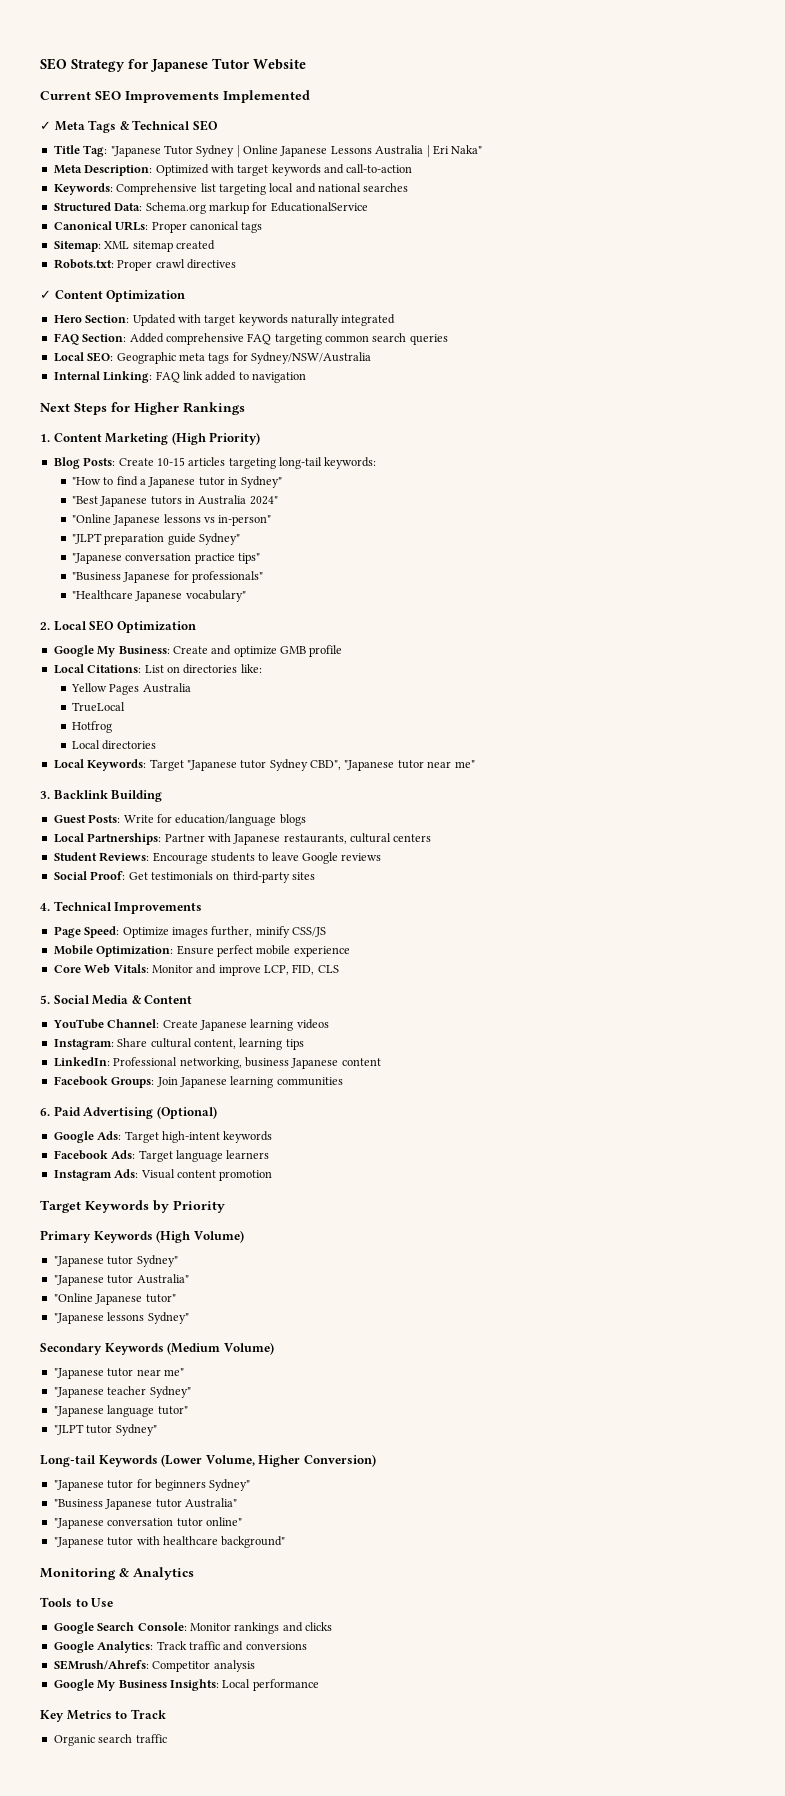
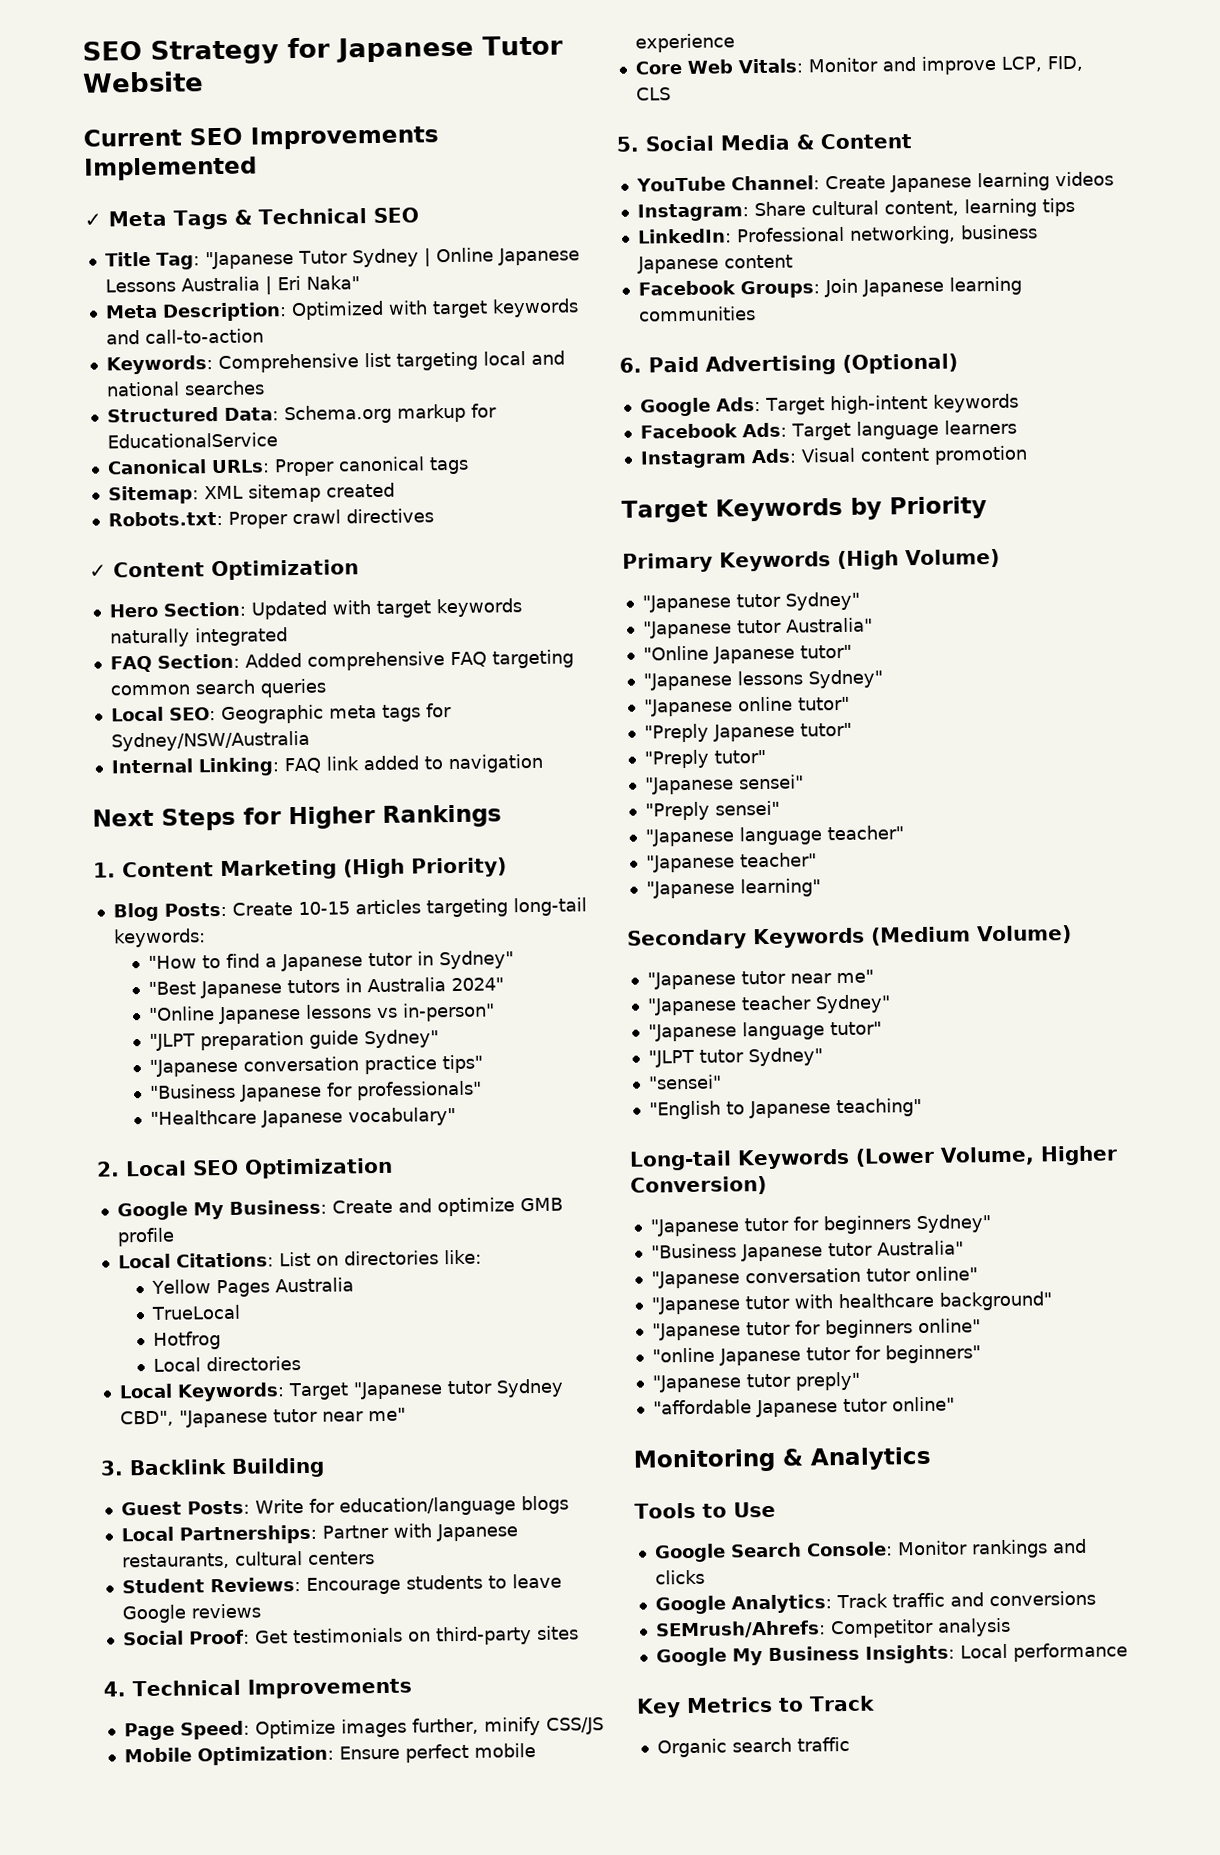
+ "Japanese online tutor"
+ "Preply Japanese tutor"
+ "Preply tutor"
+ "Japanese sensei"
+ "Preply sensei"
+ "Japanese language teacher"
+ "Japanese teacher"
+ "Japanese learning"
+ "sensei"
+ "English to Japanese teaching"
+ "Japanese tutor for beginners online"
+ "online Japanese tutor for beginners"
+ "Japanese tutor preply"
+ "affordable Japanese tutor online"

